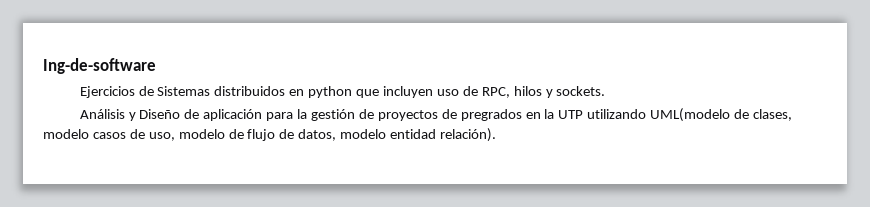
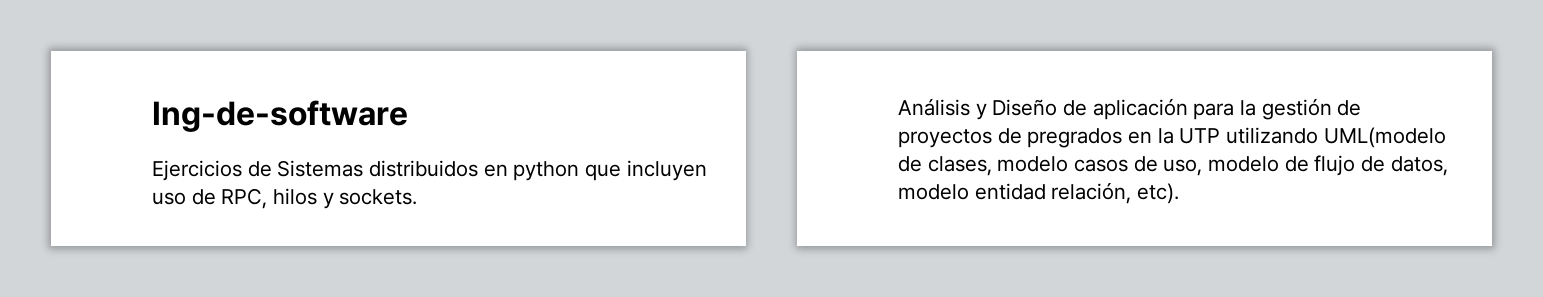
- Análisis y Diseño de aplicación para la gestión de proyectos de pregrados en la UTP utilizando UML(modelo de clases, modelo casos de uso, modelo de flujo de datos, modelo entidad relación).
+ Análisis y Diseño de aplicación para la gestión de proyectos de pregrados en la UTP utilizando UML(modelo de clases, modelo casos de uso, modelo de flujo de datos, modelo entidad relación, etc).

